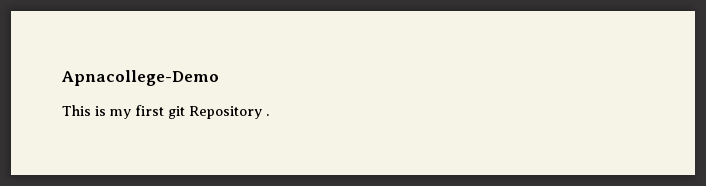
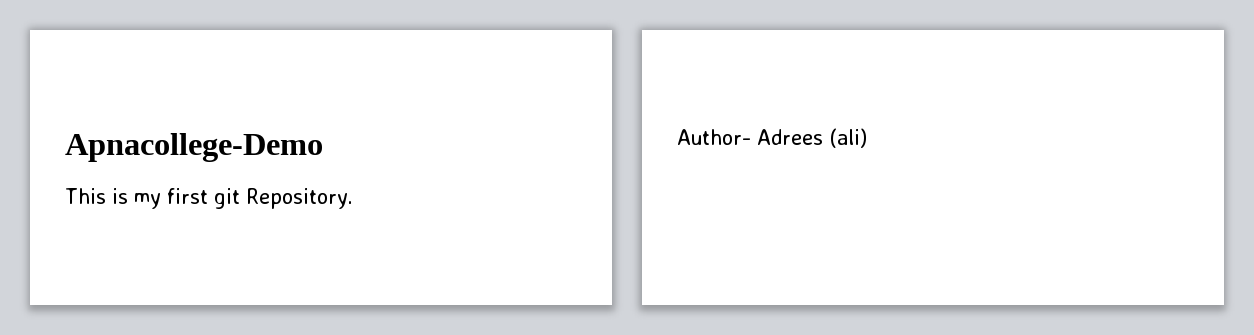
- This is my first git Repository .
+ This is my first git Repository.
+ Author- Adrees (ali)

